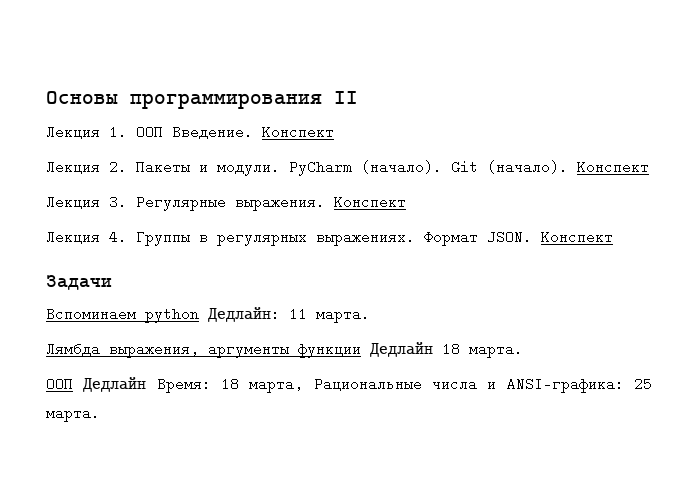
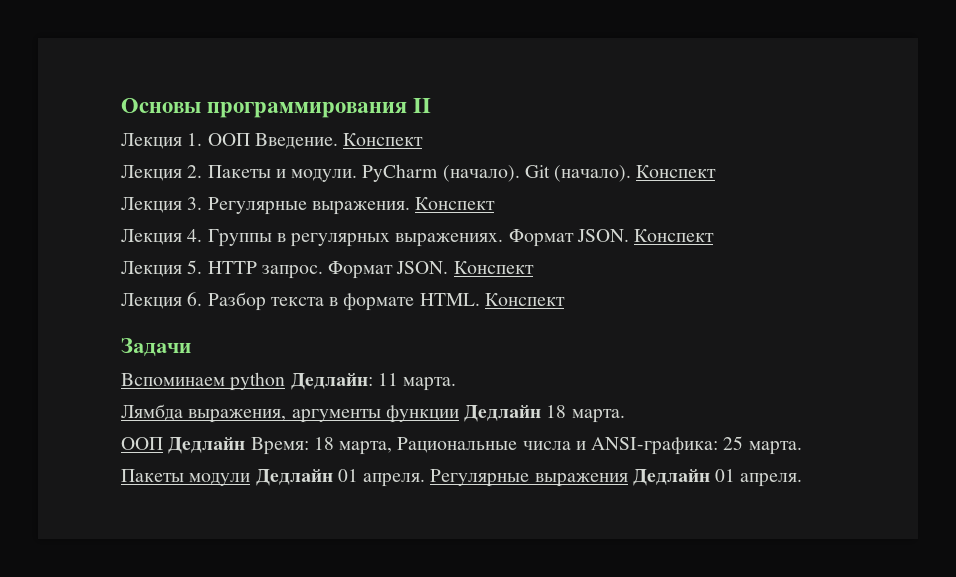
+ Лекция 5. HTTP запрос. Формат JSON. Конспект
+ Лекция 6. Разбор текста в формате HTML. Конспект
+ Пакеты модули Дедлайн 01 апреля. Регулярные выражения Дедлайн 01 апреля.

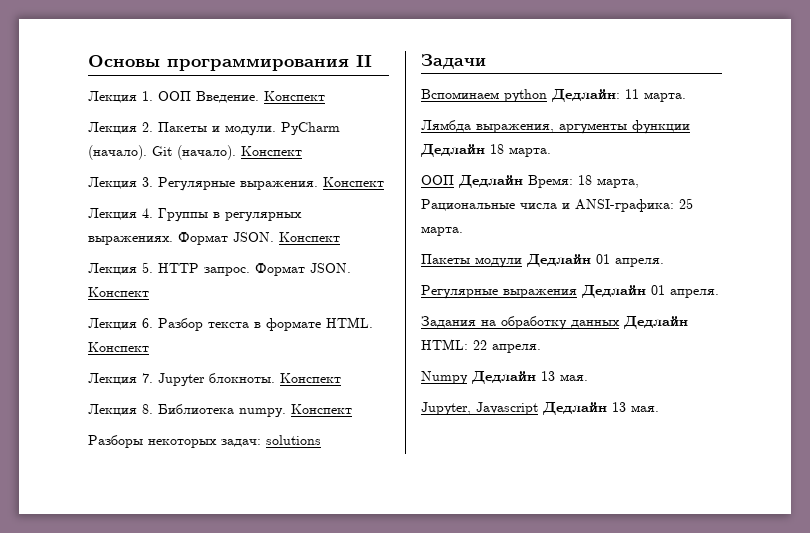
+ Лекция 7. Jupyter блокноты. Конспект
+ Лекция 8. Библиотека numpy. Конспект
+ Разборы некоторых задач: solutions
- Пакеты модули Дедлайн 01 апреля. Регулярные выражения Дедлайн 01 апреля.
+ Пакеты модули Дедлайн 01 апреля.
+ Регулярные выражения Дедлайн 01 апреля.
+ Задания на обработку данных Дедлайн HTML: 22 апреля.
+ Numpy Дедлайн 13 мая.
+ Jupyter, Javascript Дедлайн 13 мая.

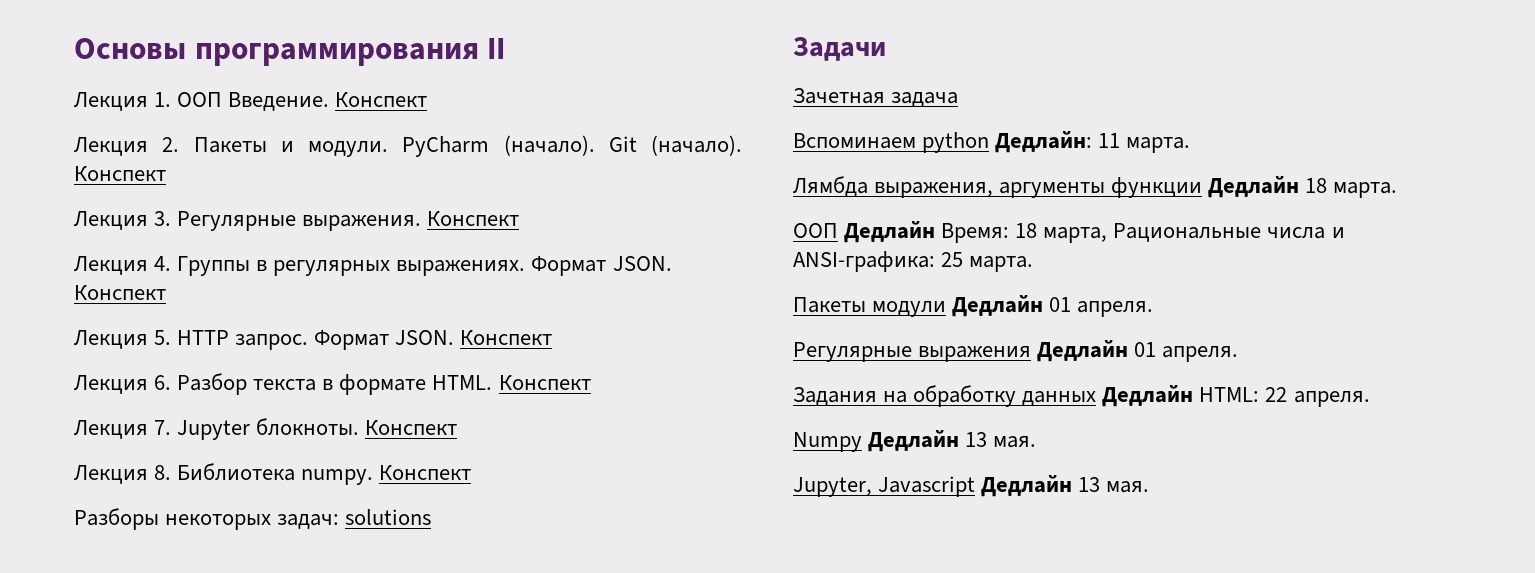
+ Зачетная задача

